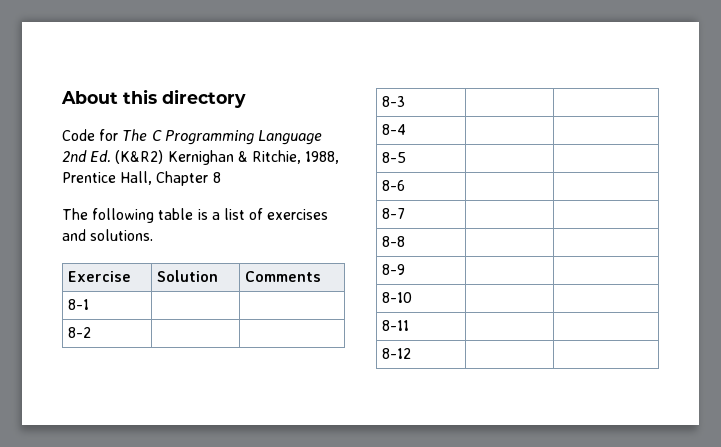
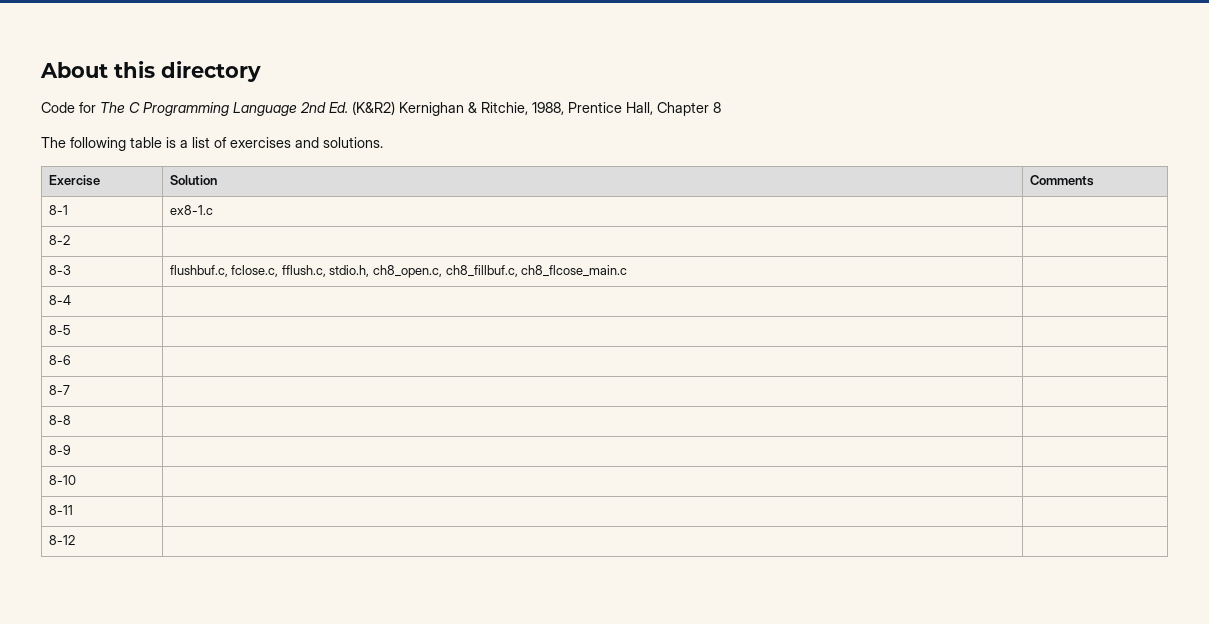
- 8-1 | |
+ 8-1 | ex8-1.c |
- 8-3 | |
+ 8-3 | flushbuf.c, fclose.c, fflush.c, stdio.h, ch8_open.c, ch8_fillbuf.c, ch8_flcose_main.c |

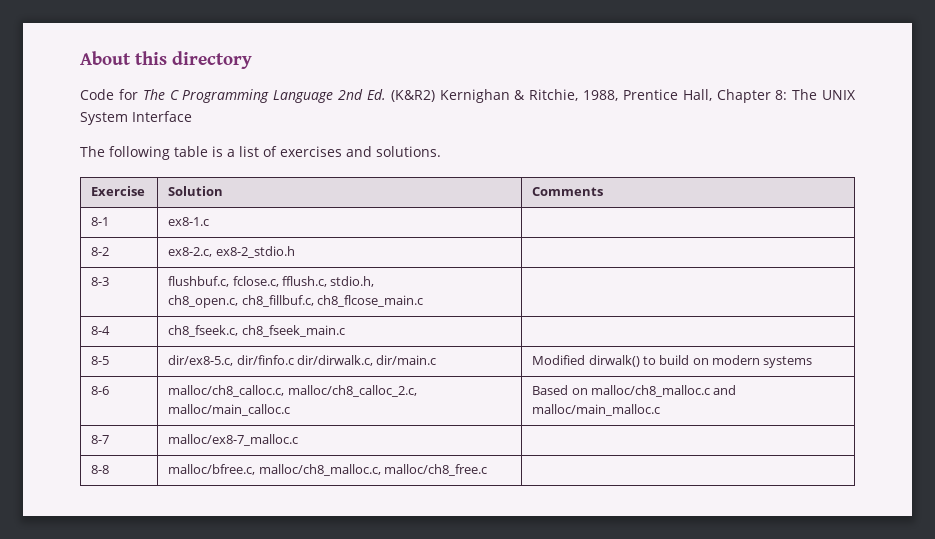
- Code for The C Programming Language 2nd Ed. (K&R2) Kernighan & Ritchie, 1988, Prentice Hall, Chapter 8
+ Code for The C Programming Language 2nd Ed. (K&R2) Kernighan & Ritchie, 1988, Prentice Hall, Chapter 8: The UNIX System Interface
- 8-2 | |
+ 8-2 | ex8-2.c, ex8-2_stdio.h |
- 8-3 | flushbuf.c, fclose.c, fflush.c, stdio.h, ch8_open.c, ch8_fillbuf.c, ch8_flcose_main.c |
+ 8-3 | flushbuf.c, fclose.c, fflush.c, stdio.h,
+ ch8_open.c, ch8_fillbuf.c, ch8_flcose_main.c |
- 8-4 | |
+ 8-4 | ch8_fseek.c, ch8_fseek_main.c |
- 8-5 | |
- 8-6 | |
+ 8-5 | dir/ex8-5.c, dir/finfo.c dir/dirwalk.c, dir/main.c | Modified dirwalk() to build on modern systems
+ 8-6 | malloc/ch8_calloc.c, malloc/ch8_calloc_2.c, malloc/main_calloc.c | Based on malloc/ch8_malloc.c and malloc/main_malloc.c
- 8-7 | |
+ 8-7 | malloc/ex8-7_malloc.c |
- 8-8 | |
- 8-9 | |
- 8-10 | |
- 8-11 | |
- 8-12 | |
+ 8-8 | malloc/bfree.c, malloc/ch8_malloc.c, malloc/ch8_free.c |

